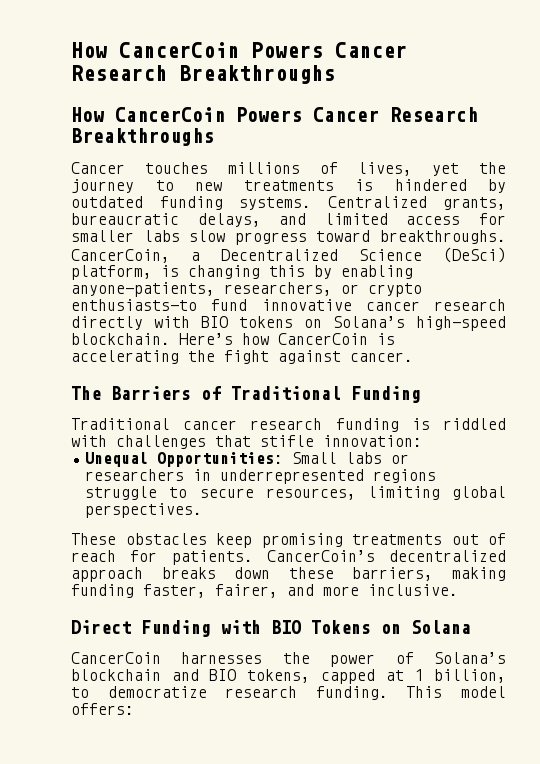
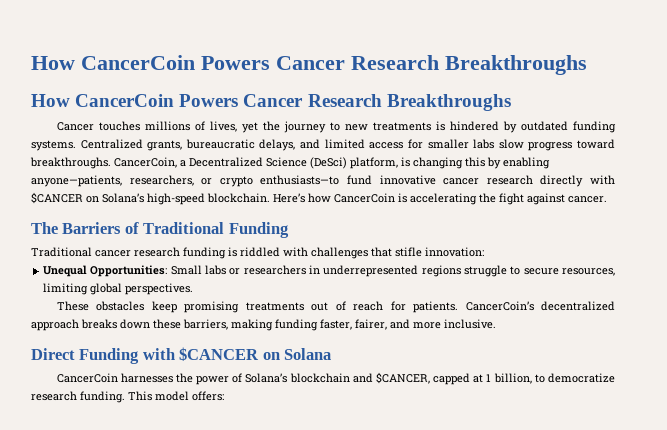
- CancerCoin, a Decentralized Science (DeSci) platform, is changing this by enabling anyone—patients, researchers, or crypto enthusiasts—to fund innovative cancer research directly with BIO tokens on Solana’s high-speed blockchain.
+ CancerCoin, a Decentralized Science (DeSci) platform, is changing this by enabling anyone—patients, researchers, or crypto enthusiasts—to fund innovative cancer research directly with $CANCER on Solana’s high-speed blockchain.
- Direct Funding with BIO Tokens on Solana
+ Direct Funding with $CANCER on Solana
- CancerCoin harnesses the power of Solana’s blockchain and BIO tokens, capped at 1 billion, to democratize research funding.
+ CancerCoin harnesses the power of Solana’s blockchain and $CANCER, capped at 1 billion, to democratize research funding.

